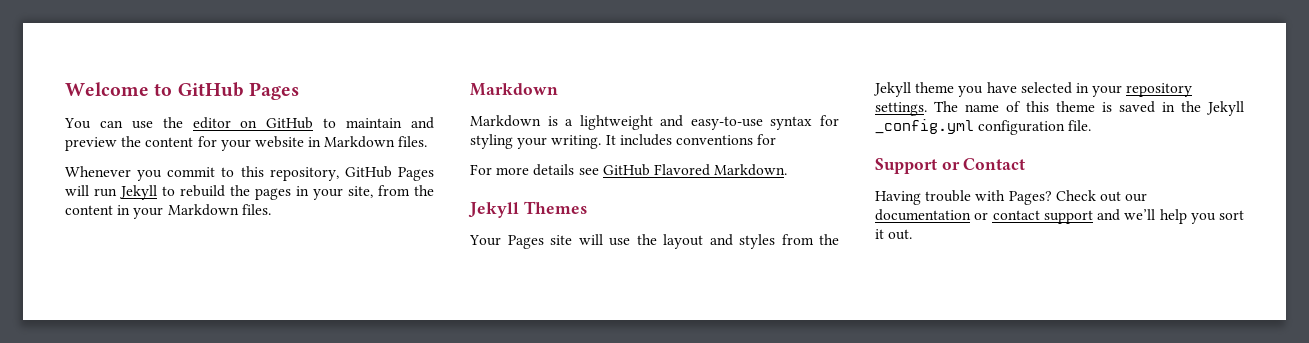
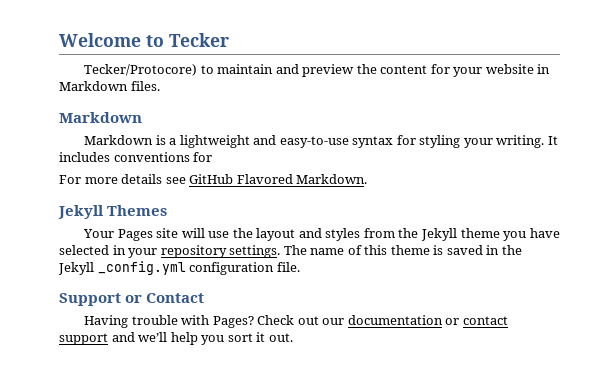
- Welcome to GitHub Pages
- You can use the editor on GitHub to maintain and preview the content for your website in Markdown files.
+ Welcome to Tecker
+ Tecker/Protocore) to maintain and preview the content for your website in Markdown files.
- Whenever you commit to this repository, GitHub Pages will run Jekyll to rebuild the pages in your site, from the content in your Markdown files.

